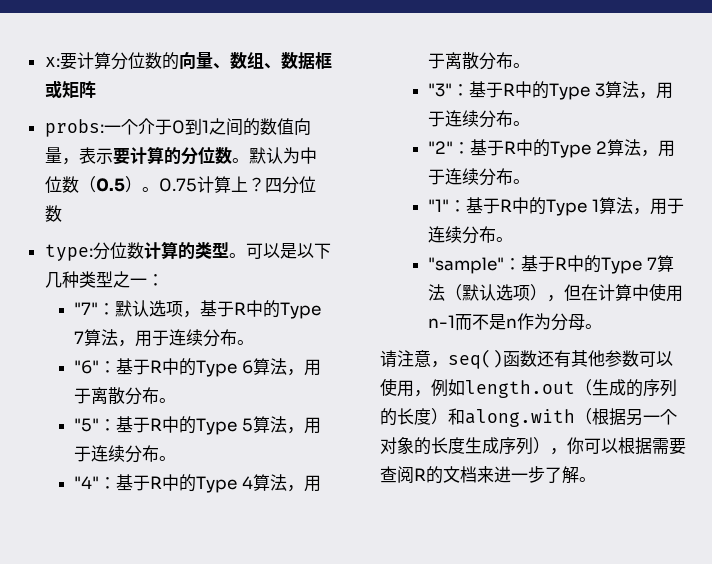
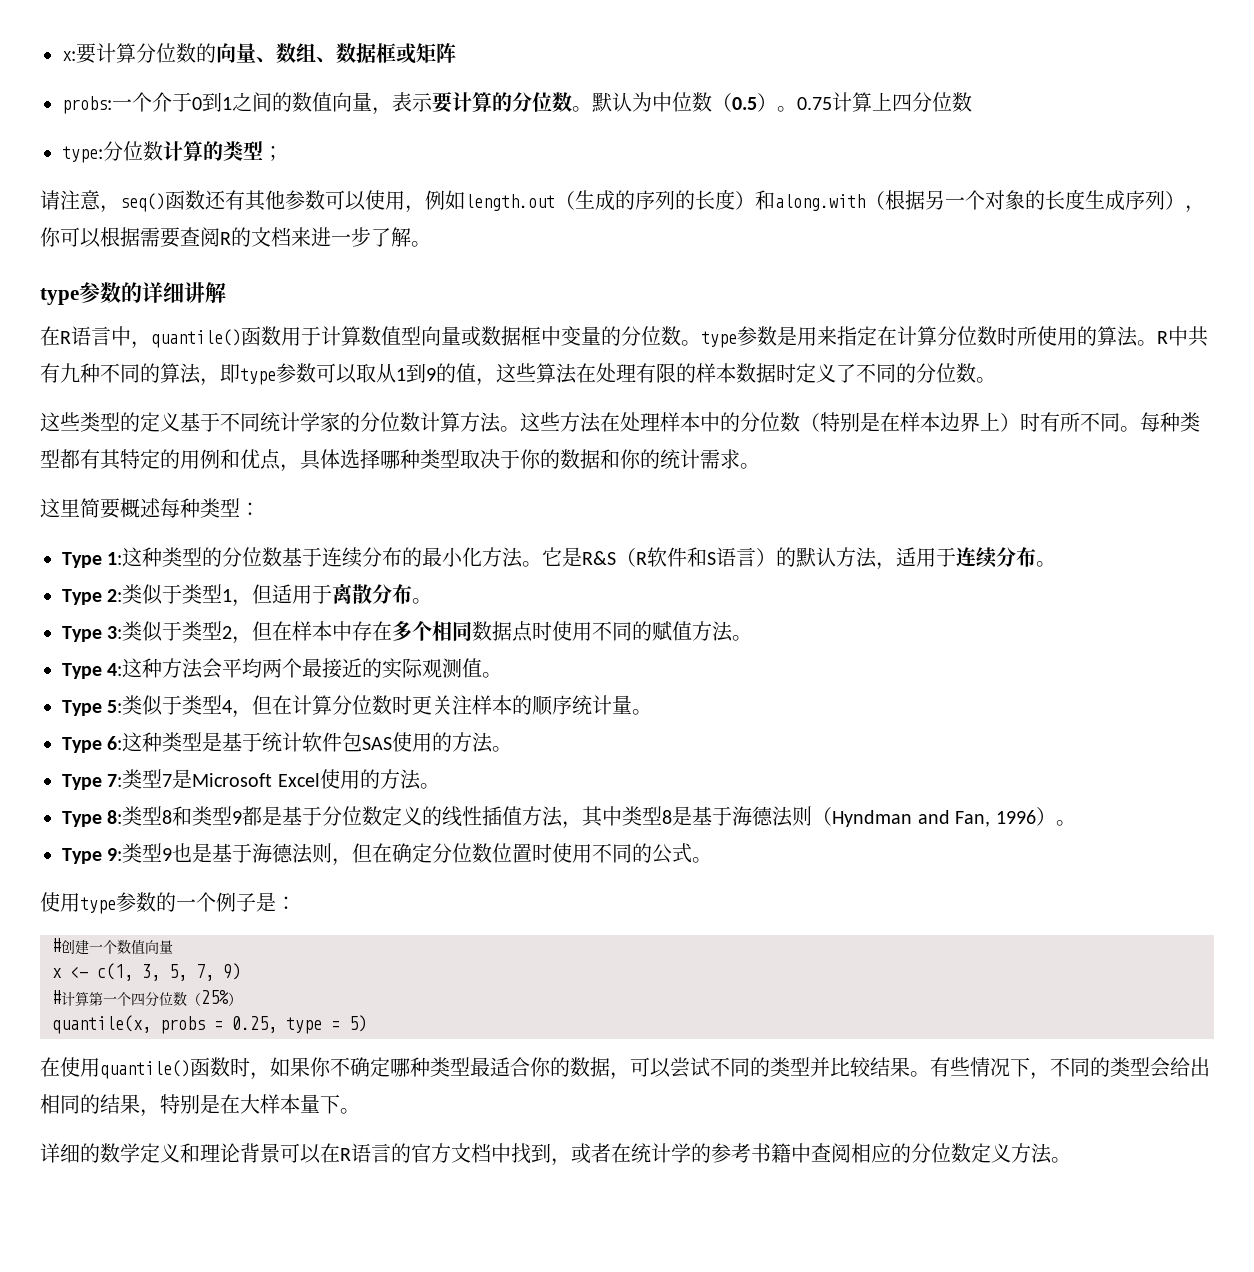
- 0.75计算上？四分位数
+ 0.75计算上四分位数
- type:分位数计算的类型。可以是以下几种类型之一：
- "7"：默认选项，基于R中的Type 7算法，用于连续分布。
- "6"：基于R中的Type 6算法，用于离散分布。
- "5"：基于R中的Type 5算法，用于连续分布。
- "4"：基于R中的Type 4算法，用于离散分布。
- "3"：基于R中的Type 3算法，用于连续分布。
- "2"：基于R中的Type 2算法，用于连续分布。
- "1"：基于R中的Type 1算法，用于连续分布。
- "sample"：基于R中的Type 7算法（默认选项），但在计算中使用n-1而不是n作为分母。
+ type:分位数计算的类型；
+ type参数的详细讲解
+ 在R语言中，quantile()函数用于计算数值型向量或数据框中变量的分位数。type参数是用来指定在计算分位数时所使用的算法。R中共有九种不同的算法，即type参数可以取从1到9的值，这些算法在处理有限的样本数据时定义了不同的分位数。
+ 这些类型的定义基于不同统计学家的分位数计算方法。这些方法在处理样本中的分位数（特别是在样本边界上）时有所不同。每种类型都有其特定的用例和优点，具体选择哪种类型取决于你的数据和你的统计需求。
+ 这里简要概述每种类型：
+ Type 1:这种类型的分位数基于连续分布的最小化方法。它是R&S（R软件和S语言）的默认方法，适用于连续分布。
+ Type 2:类似于类型1，但适用于离散分布。
+ Type 3:类似于类型2，但在样本中存在多个相同数据点时使用不同的赋值方法。
+ Type 4:这种方法会平均两个最接近的实际观测值。
+ Type 5:类似于类型4，但在计算分位数时更关注样本的顺序统计量。
+ Type 6:这种类型是基于统计软件包SAS使用的方法。
+ Type 7:类型7是Microsoft Excel使用的方法。
+ Type 8:类型8和类型9都是基于分位数定义的线性插值方法，其中类型8是基于海德法则（Hyndman and Fan, 1996）。
+ Type 9:类型9也是基于海德法则，但在确定分位数位置时使用不同的公式。
+ 使用type参数的一个例子是：
+ #创建一个数值向量
+ x <- c(1, 3, 5, 7, 9)
+ #计算第一个四分位数（25%）
+ quantile(x, probs = 0.25, type = 5)
+ 在使用quantile()函数时，如果你不确定哪种类型最适合你的数据，可以尝试不同的类型并比较结果。有些情况下，不同的类型会给出相同的结果，特别是在大样本量下。
+ 详细的数学定义和理论背景可以在R语言的官方文档中找到，或者在统计学的参考书籍中查阅相应的分位数定义方法。

